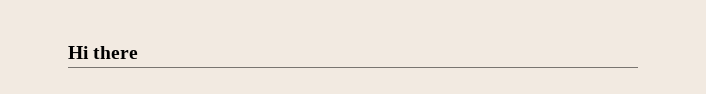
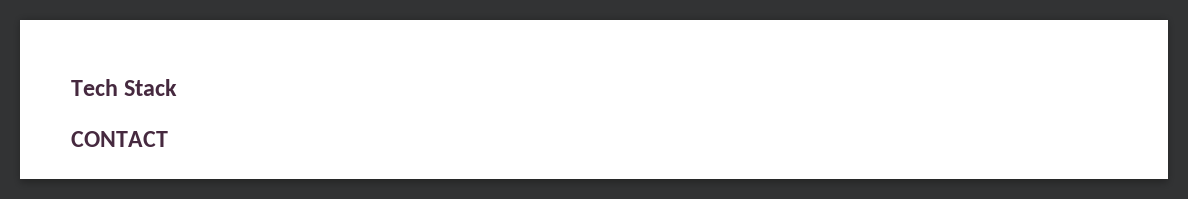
- Hi there
+ Tech Stack
+ CONTACT

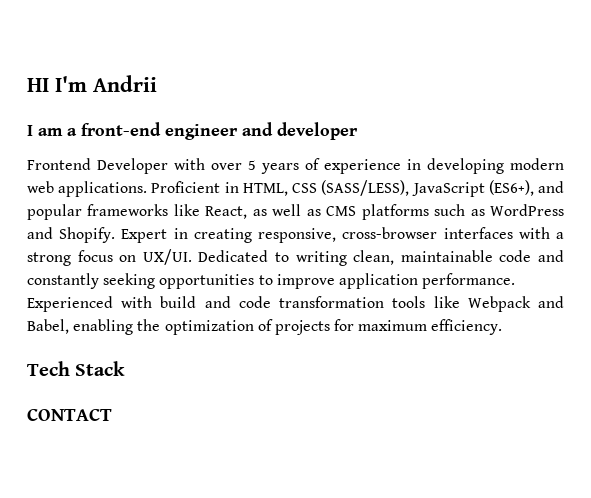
+ HI I'm Andrii
+ I am a front-end engineer and developer
+ Frontend Developer with over 5 years of experience in developing modern web applications. Proficient in HTML, CSS (SASS/LESS), JavaScript (ES6+), and popular frameworks like React, as well as CMS platforms such as WordPress and Shopify. Expert in creating responsive, cross-browser interfaces with a strong focus on UX/UI. Dedicated to writing clean, maintainable code and constantly seeking opportunities to improve application performance. Experienced with build and code transformation tools like Webpack and Babel, enabling the optimization of projects for maximum efficiency.

